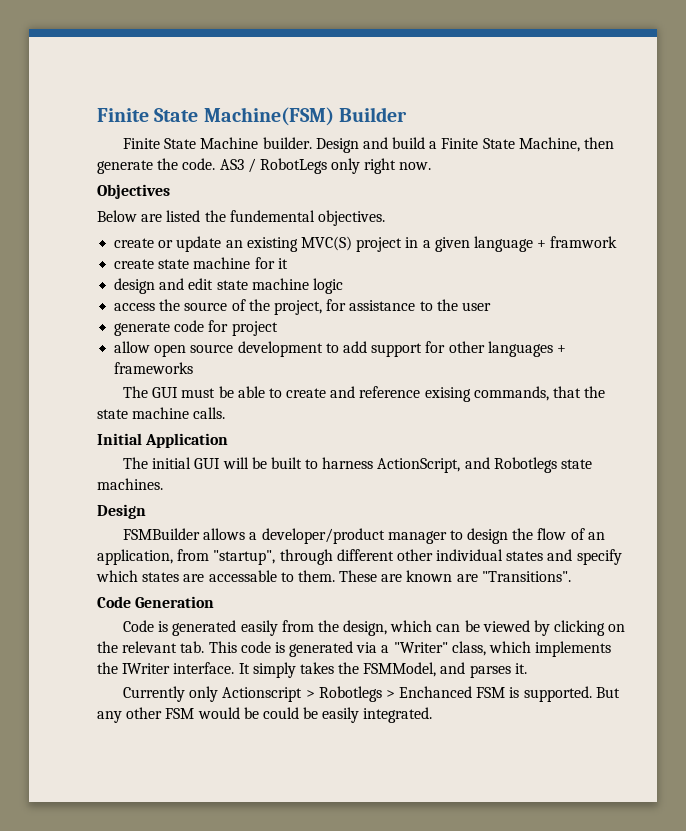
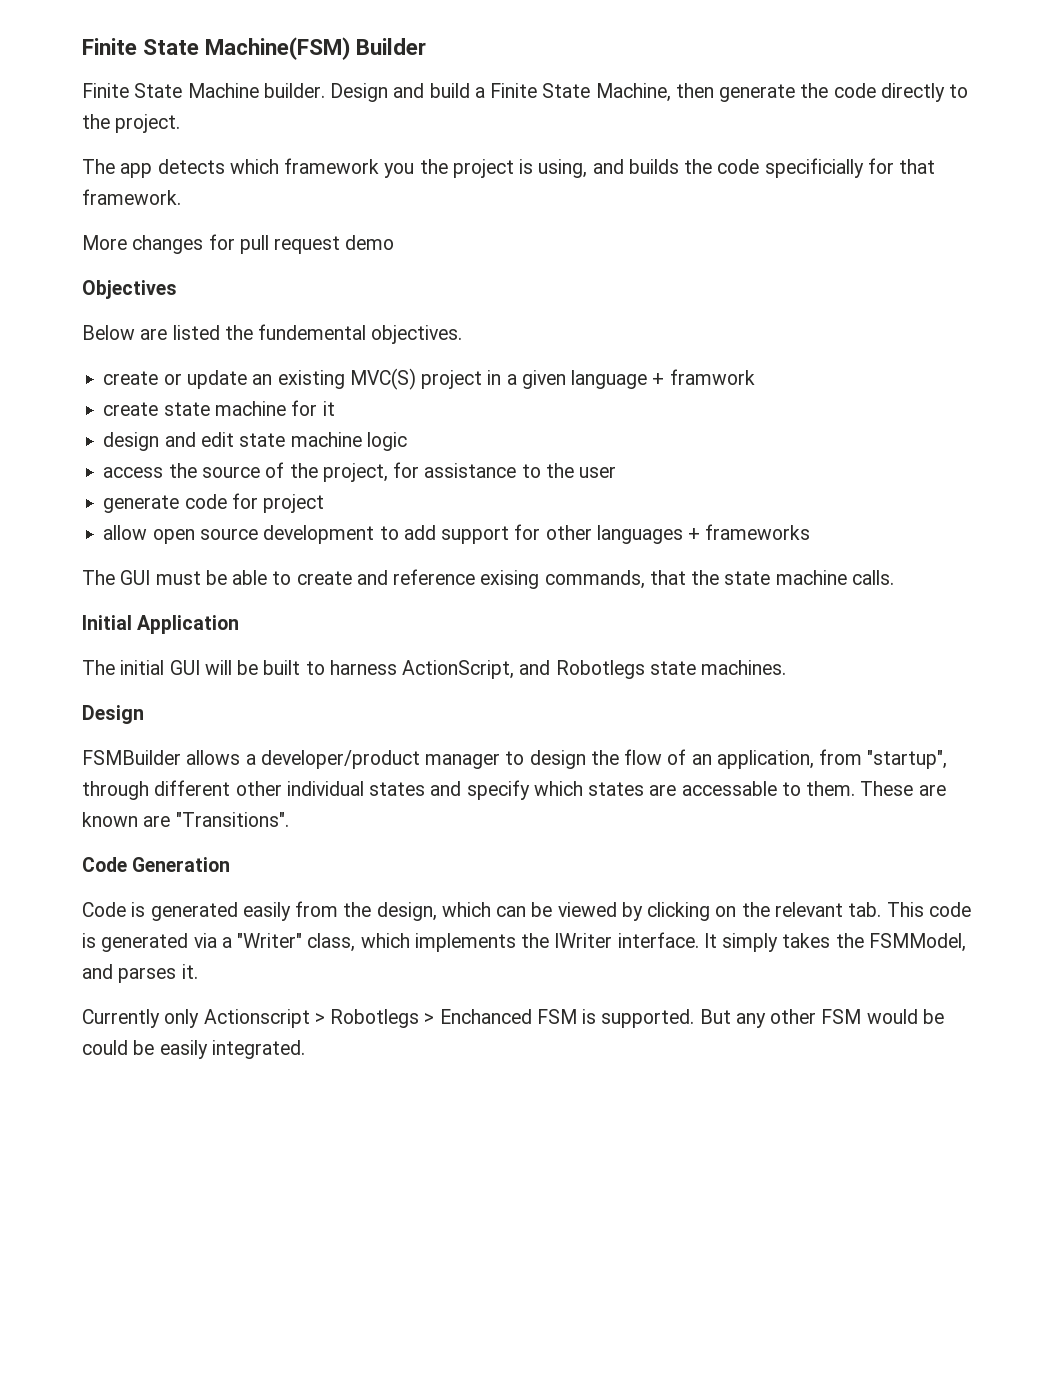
- Design and build a Finite State Machine, then generate the code. AS3 / RobotLegs only right now.
+ Design and build a Finite State Machine, then generate the code directly to the project.
+ The app detects which framework you the project is using, and builds the code specificially for that framework.
+ More changes for pull request demo

